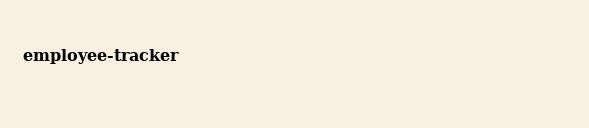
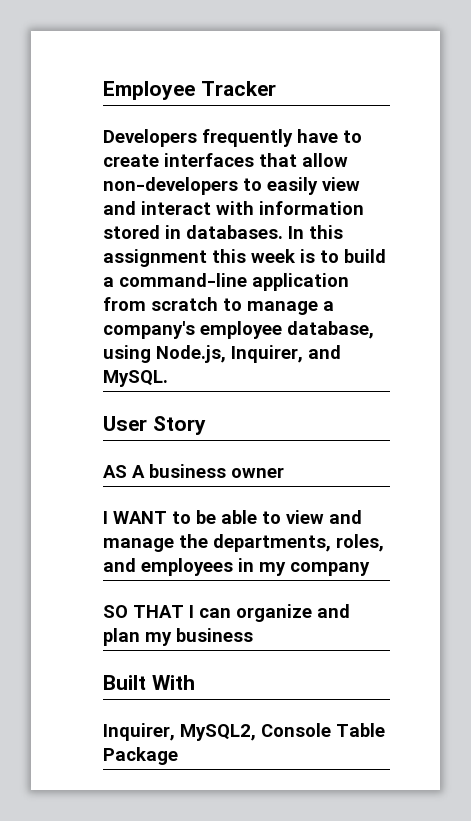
- employee-tracker
+ Employee Tracker
+ Developers frequently have to create interfaces that allow non-developers to easily view and interact with information stored in databases. In this assignment this week is to build a command-line application from scratch to manage a company's employee database, using Node.js, Inquirer, and MySQL.
+ User Story
+ AS A business owner
+ I WANT to be able to view and manage the departments, roles, and employees in my company
+ SO THAT I can organize and plan my business
+ Built With
+ Inquirer, MySQL2, Console Table Package

